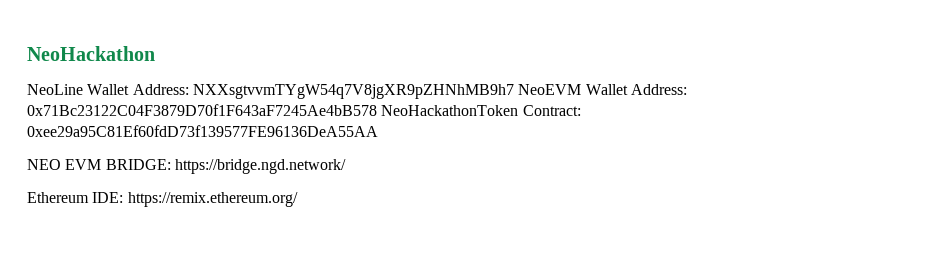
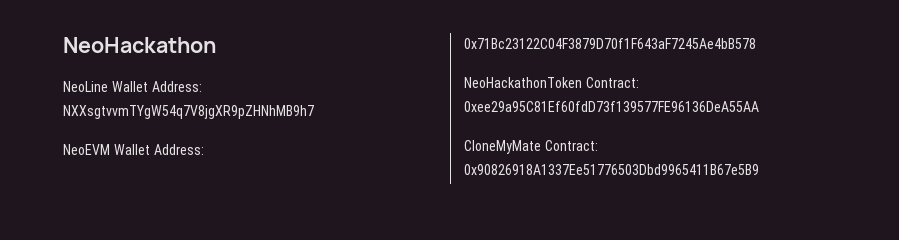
- NeoLine Wallet Address: NXXsgtvvmTYgW54q7V8jgXR9pZHNhMB9h7 NeoEVM Wallet Address: 0x71Bc23122C04F3879D70f1F643aF7245Ae4bB578 NeoHackathonToken Contract: 0xee29a95C81Ef60fdD73f139577FE96136DeA55AA
+ NeoLine Wallet Address: NXXsgtvvmTYgW54q7V8jgXR9pZHNhMB9h7
+ NeoEVM Wallet Address: 0x71Bc23122C04F3879D70f1F643aF7245Ae4bB578
+ NeoHackathonToken Contract: 0xee29a95C81Ef60fdD73f139577FE96136DeA55AA
- NEO EVM BRIDGE: https://bridge.ngd.network/
- Ethereum IDE: https://remix.ethereum.org/
+ CloneMyMate Contract: 0x90826918A1337Ee51776503Dbd9965411B67e5B9

